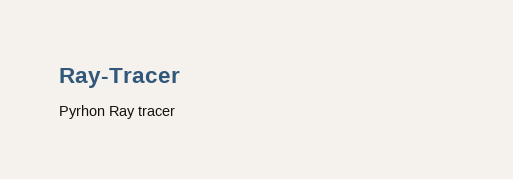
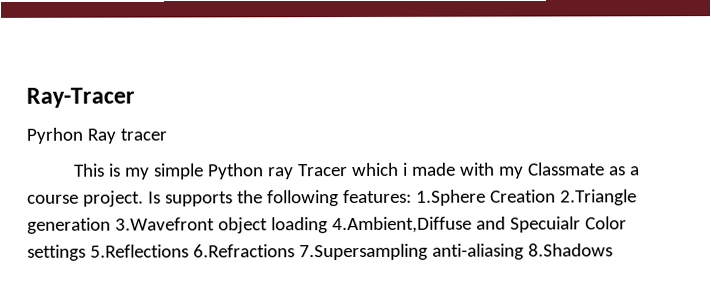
+ This is my simple Python ray Tracer which i made with my Classmate as a course project. Is supports the following features: 1.Sphere Creation 2.Triangle generation 3.Wavefront object loading 4.Ambient,Diffuse and Specuialr Color settings 5.Reflections 6.Refractions 7.Supersampling anti-aliasing 8.Shadows

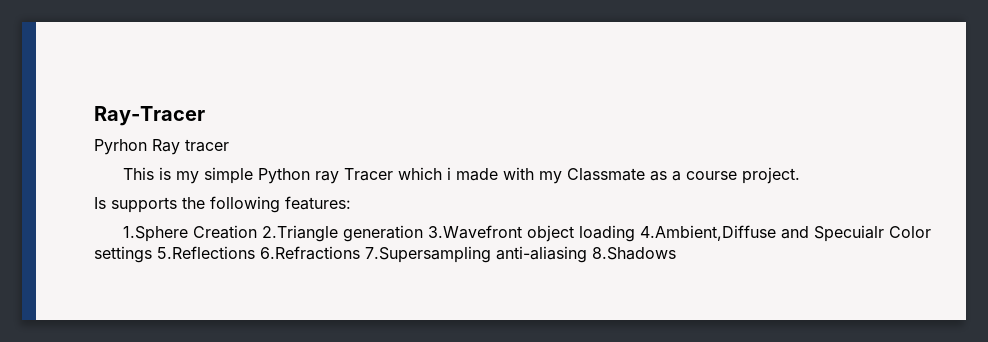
- This is my simple Python ray Tracer which i made with my Classmate as a course project. Is supports the following features: 1.Sphere Creation 2.Triangle generation 3.Wavefront object loading 4.Ambient,Diffuse and Specuialr Color settings 5.Reflections 6.Refractions 7.Supersampling anti-aliasing 8.Shadows
+ This is my simple Python ray Tracer which i made with my Classmate as a course project.
+ Is supports the following features:
+ 1.Sphere Creation 2.Triangle generation 3.Wavefront object loading 4.Ambient,Diffuse and Specuialr Color settings 5.Reflections 6.Refractions 7.Supersampling anti-aliasing 8.Shadows

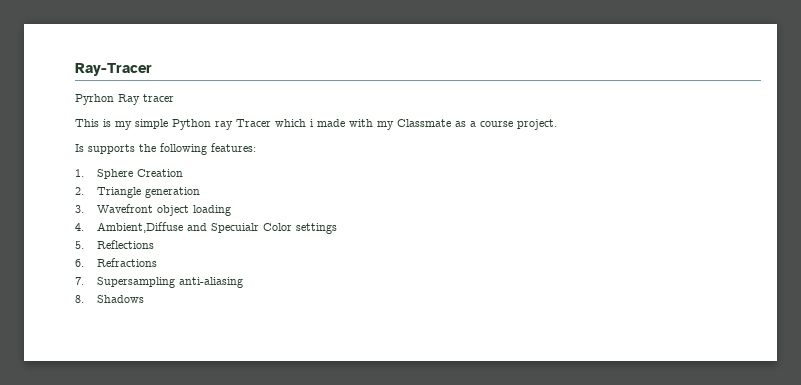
- 1.Sphere Creation 2.Triangle generation 3.Wavefront object loading 4.Ambient,Diffuse and Specuialr Color settings 5.Reflections 6.Refractions 7.Supersampling anti-aliasing 8.Shadows
+ 1. Sphere Creation
+ 2. Triangle generation
+ 3. Wavefront object loading
+ 4. Ambient,Diffuse and Specuialr Color settings
+ 5. Reflections
+ 6. Refractions
+ 7. Supersampling anti-aliasing
+ 8. Shadows

